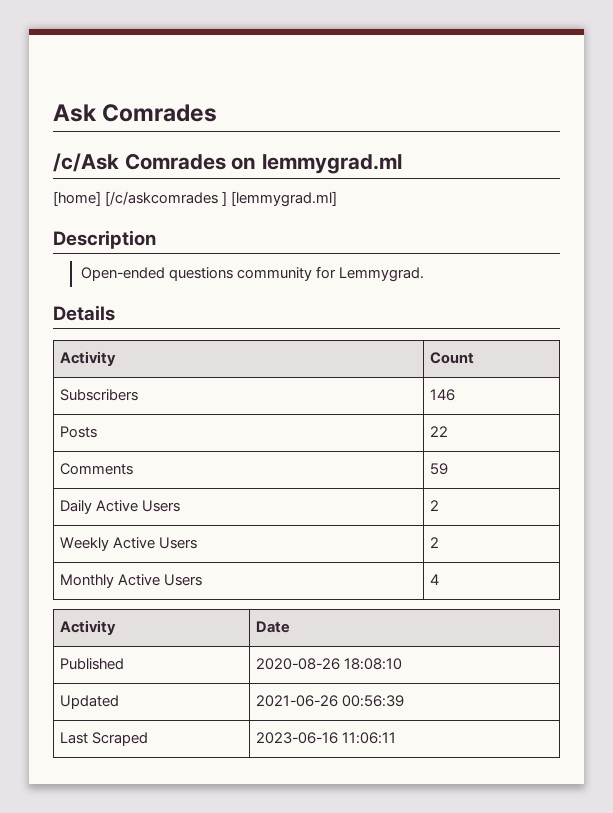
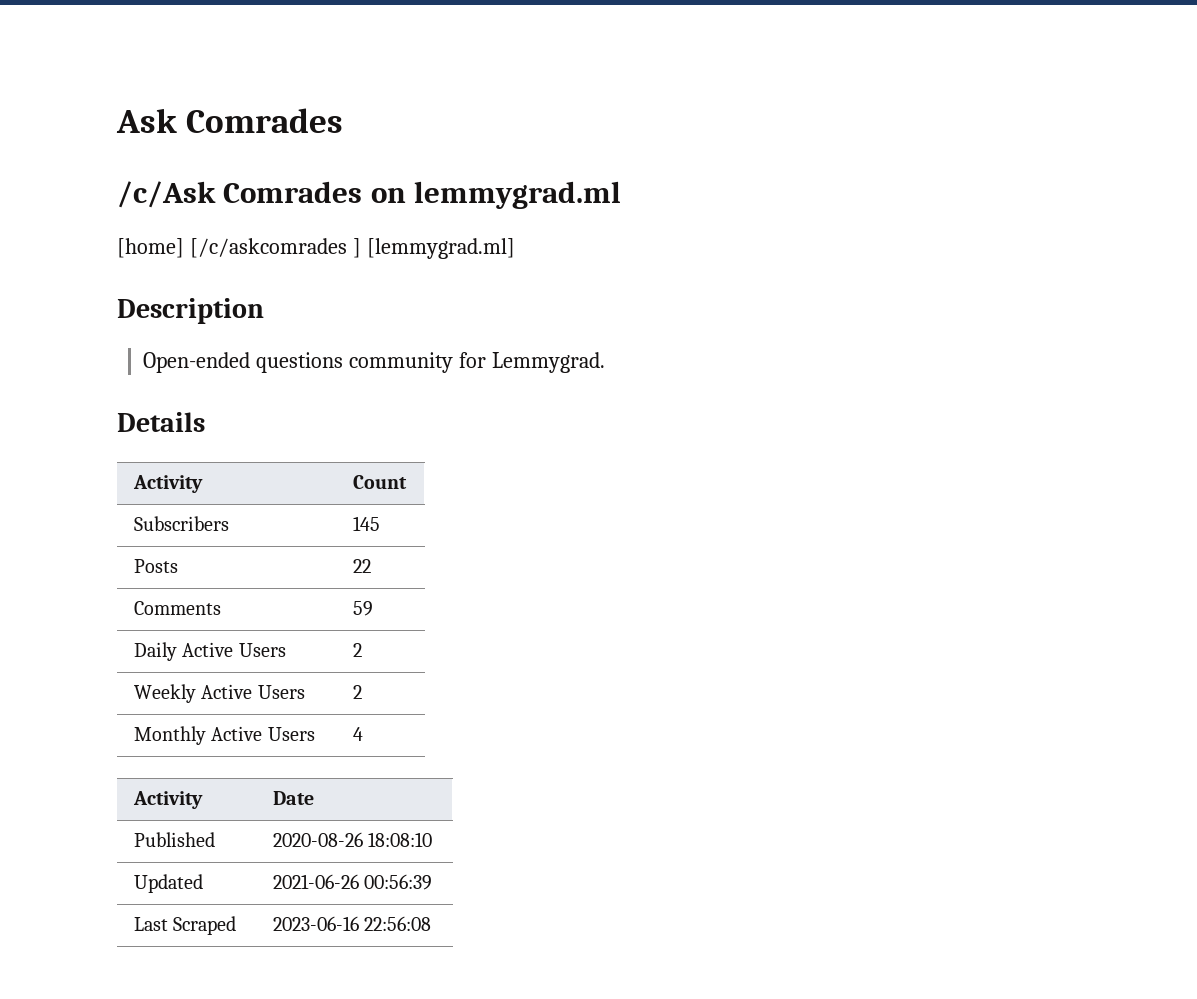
- Subscribers | 146
+ Subscribers | 145
- Last Scraped | 2023-06-16 11:06:11
+ Last Scraped | 2023-06-16 22:56:08

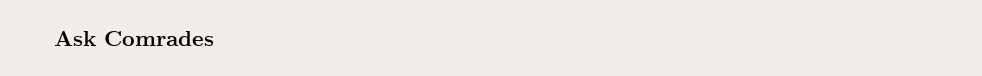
- /c/Ask Comrades on lemmygrad.ml
- [home] [/c/askcomrades ] [lemmygrad.ml]
- Description
- Open-ended questions community for Lemmygrad.
- Details
- Activity | Count
- Subscribers | 145
- Posts | 22
- Comments | 59
- Daily Active Users | 2
- Weekly Active Users | 2
- Monthly Active Users | 4
- Activity | Date
- Published | 2020-08-26 18:08:10
- Updated | 2021-06-26 00:56:39
- Last Scraped | 2023-06-16 22:56:08

